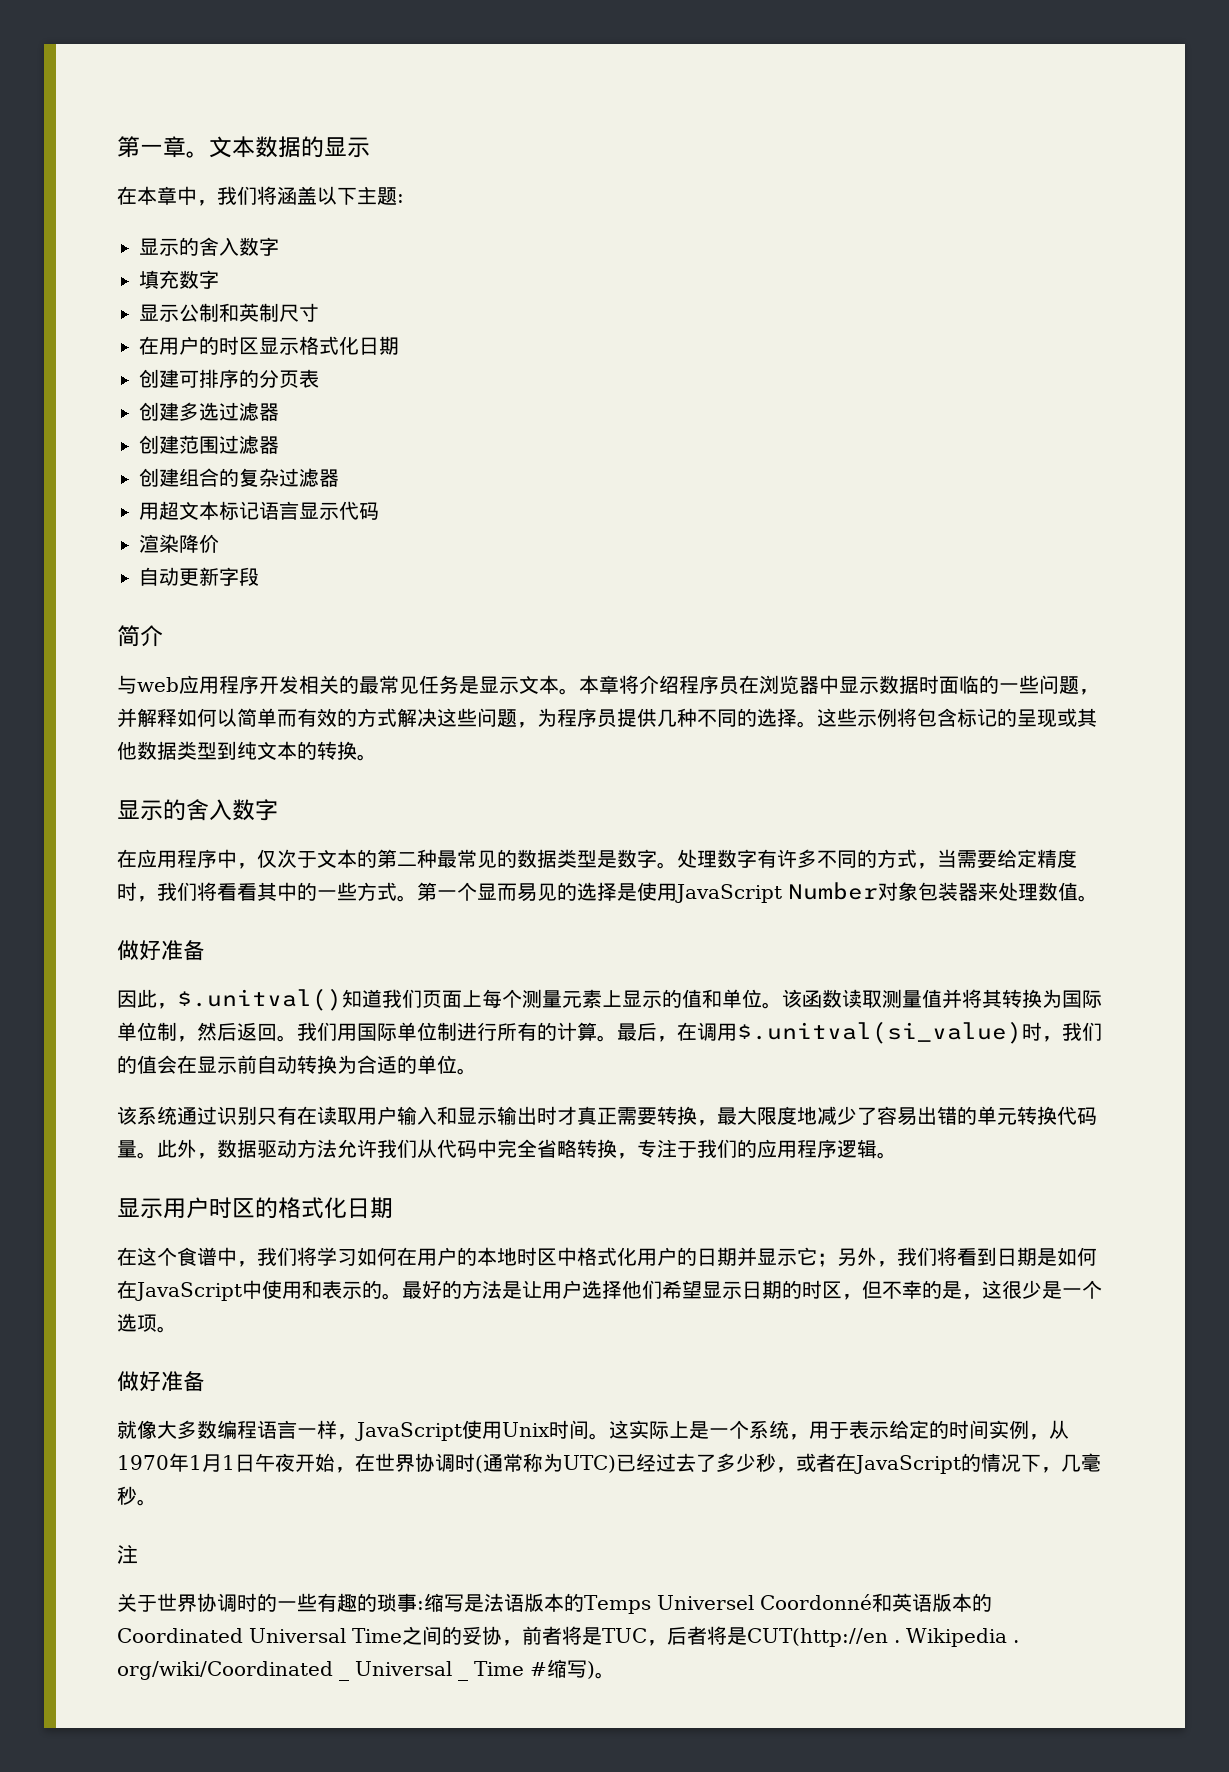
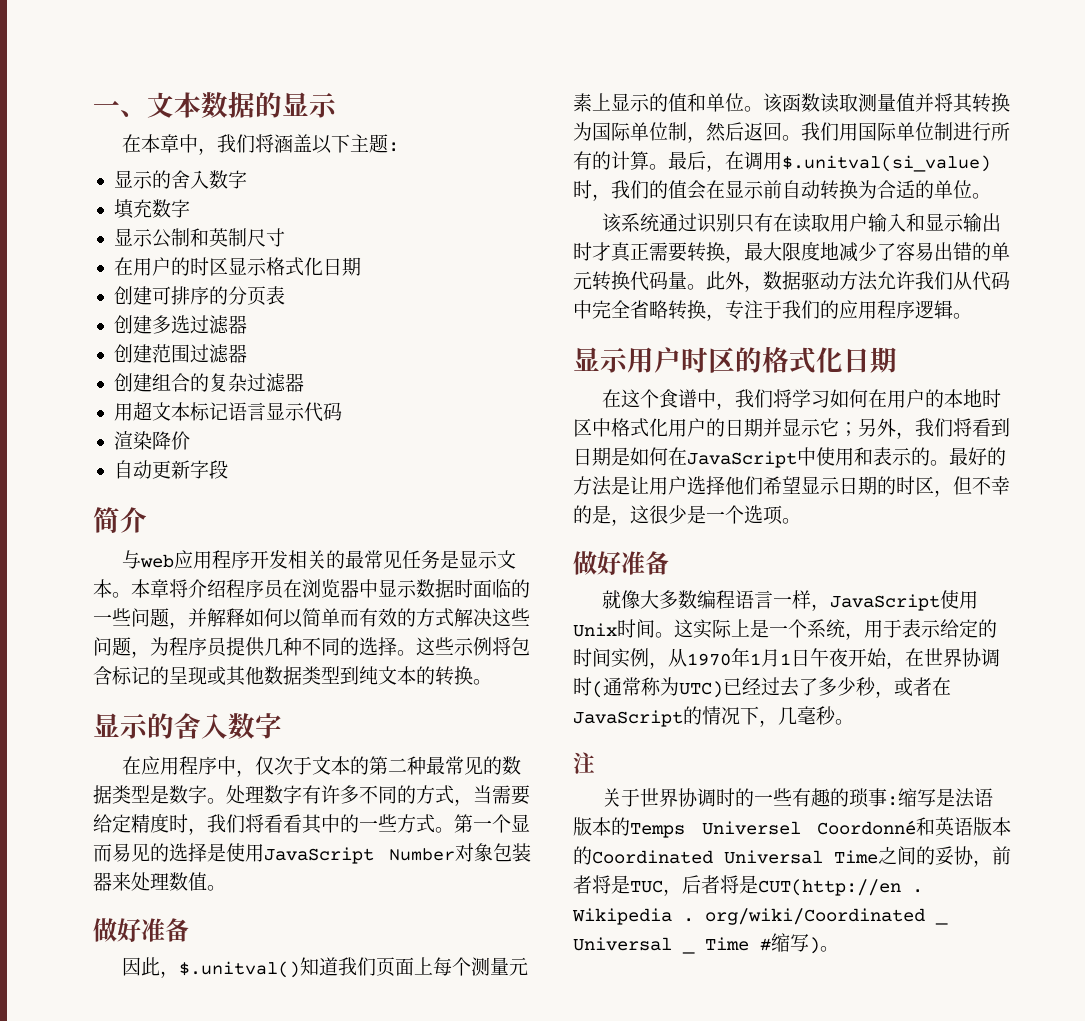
- 第一章。文本数据的显示
+ 一、文本数据的显示

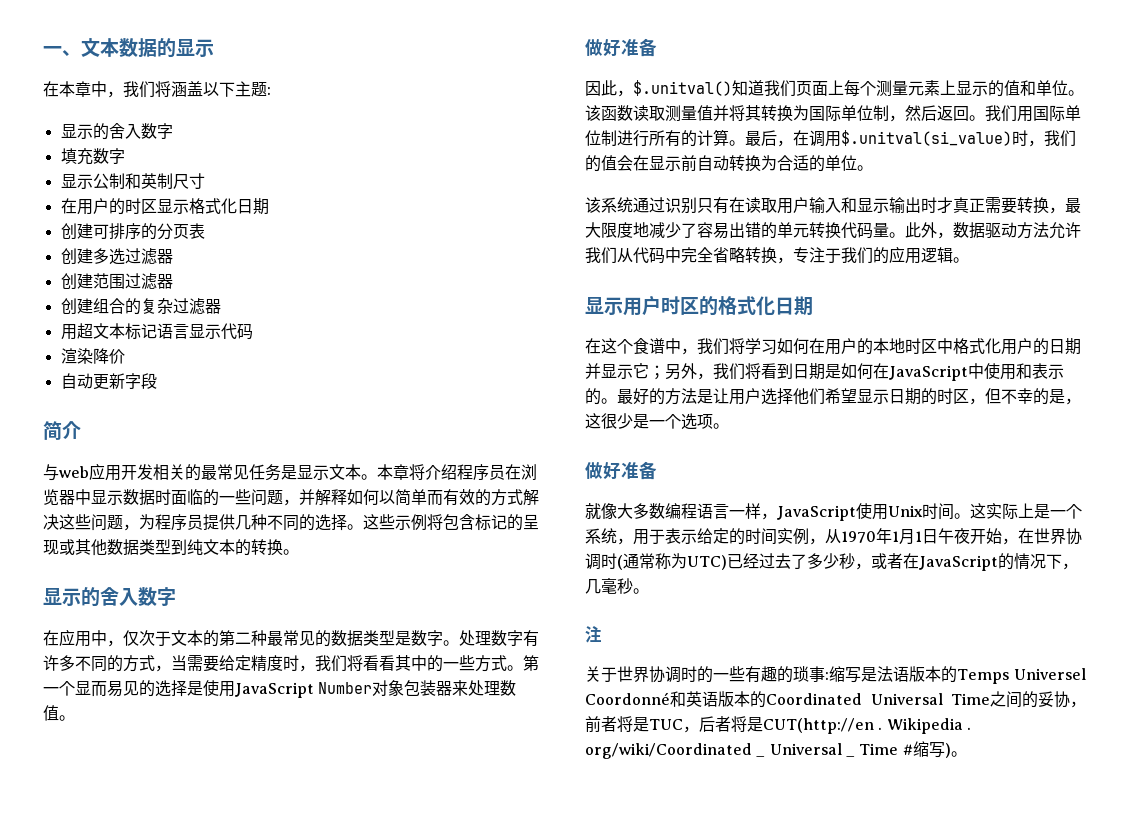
- 与web应用程序开发相关的最常见任务是显示文本。
+ 与web应用开发相关的最常见任务是显示文本。
- 在应用程序中，仅次于文本的第二种最常见的数据类型是数字。
+ 在应用中，仅次于文本的第二种最常见的数据类型是数字。
- 此外，数据驱动方法允许我们从代码中完全省略转换，专注于我们的应用程序逻辑。
+ 此外，数据驱动方法允许我们从代码中完全省略转换，专注于我们的应用逻辑。

